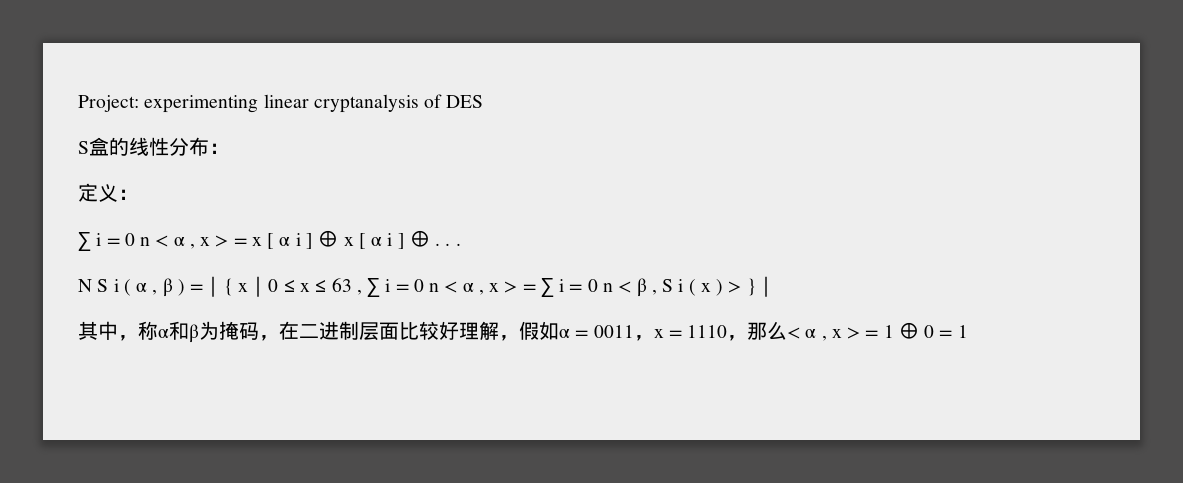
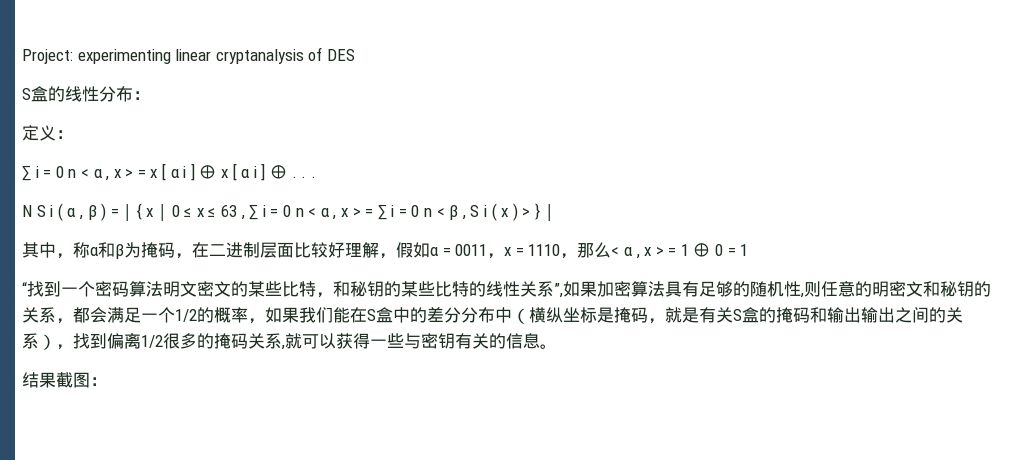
+ “找到一个密码算法明文密文的某些比特，和秘钥的某些比特的线性关系”,如果加密算法具有足够的随机性,则任意的明密文和秘钥的关系，都会满足一个1/2的概率，如果我们能在S盒中的差分分布中（横纵坐标是掩码，就是有关S盒的掩码和输出输出之间的关系），找到偏离1/2很多的掩码关系,就可以获得一些与密钥有关的信息。
+ 结果截图：

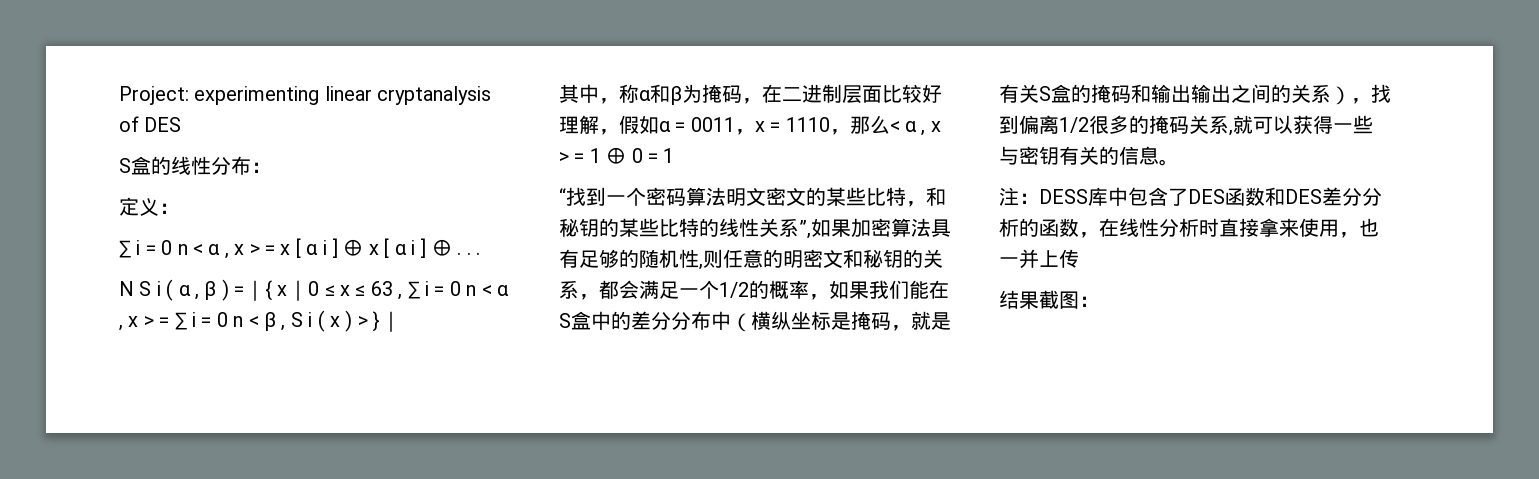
+ 注：DESS库中包含了DES函数和DES差分分析的函数，在线性分析时直接拿来使用，也一并上传

